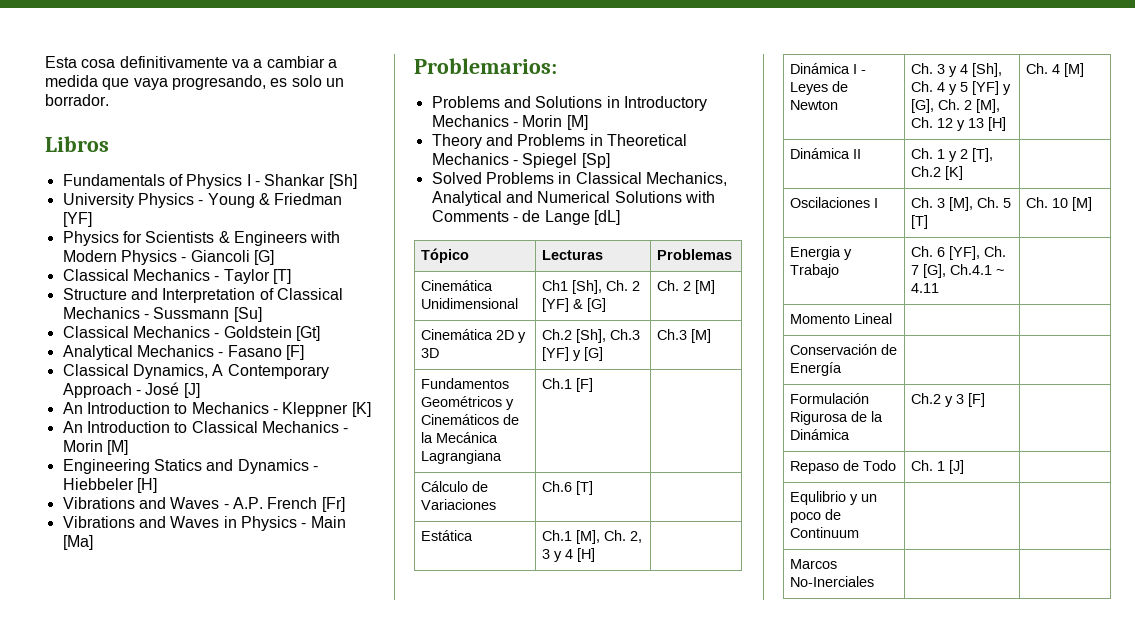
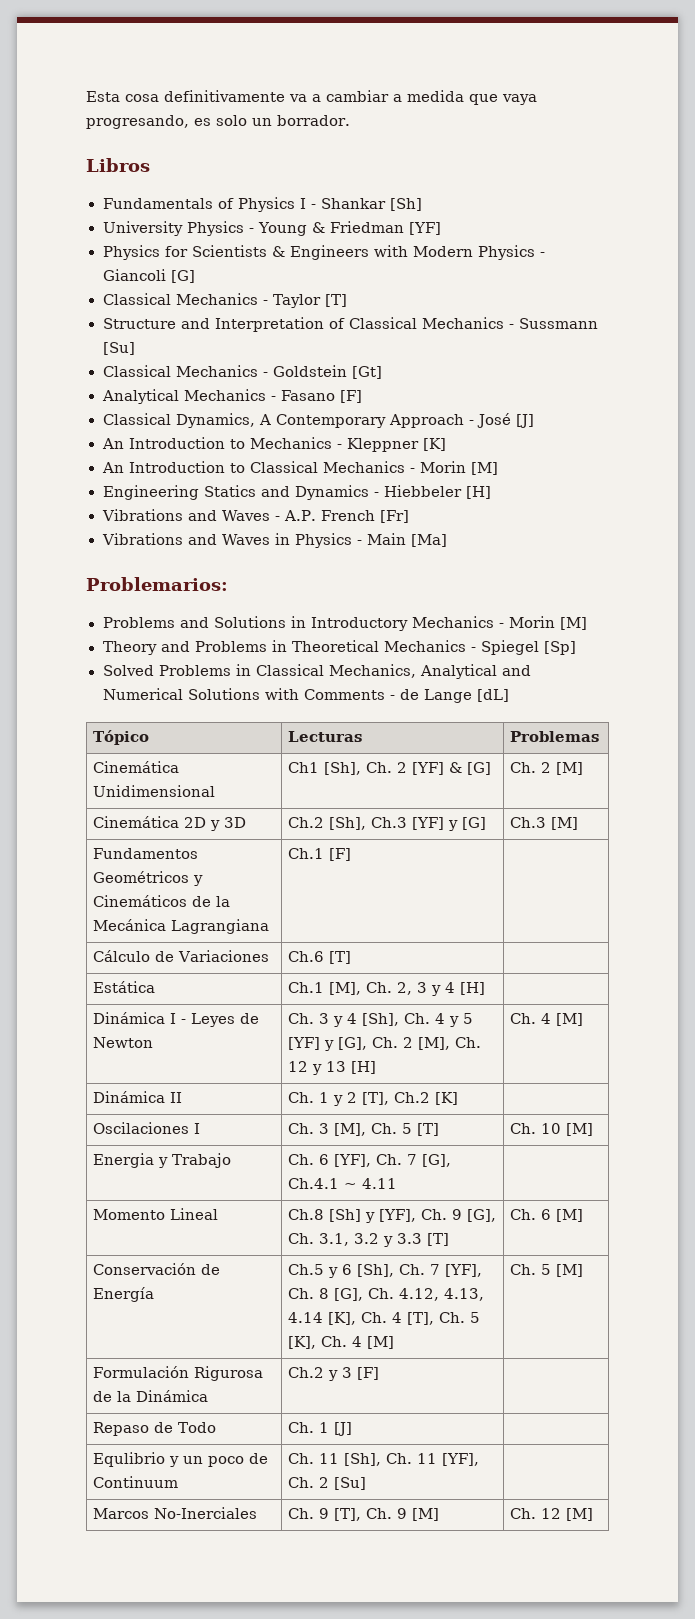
- Momento Lineal | |
- Conservación de Energía | |
+ Momento Lineal | Ch.8 [Sh] y [YF], Ch. 9 [G], Ch. 3.1, 3.2 y 3.3 [T] | Ch. 6 [M]
+ Conservación de Energía | Ch.5 y 6 [Sh], Ch. 7 [YF], Ch. 8 [G], Ch. 4.12, 4.13, 4.14 [K], Ch. 4 [T], Ch. 5 [K], Ch. 4 [M] | Ch. 5 [M]
- Equlibrio y un poco de Continuum | |
- Marcos No-Inerciales | |
+ Equlibrio y un poco de Continuum | Ch. 11 [Sh], Ch. 11 [YF], Ch. 2 [Su] |
+ Marcos No-Inerciales | Ch. 9 [T], Ch. 9 [M] | Ch. 12 [M]

